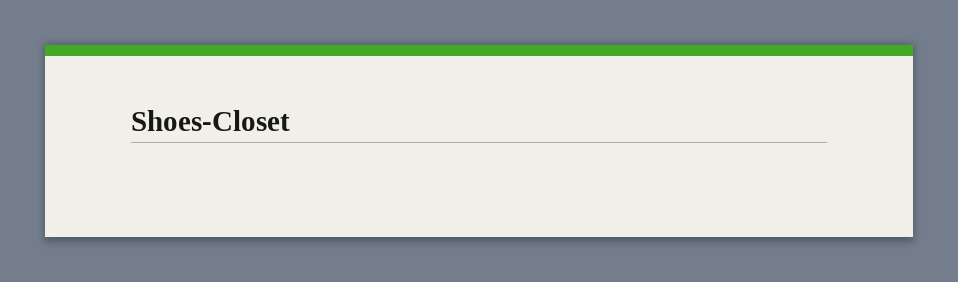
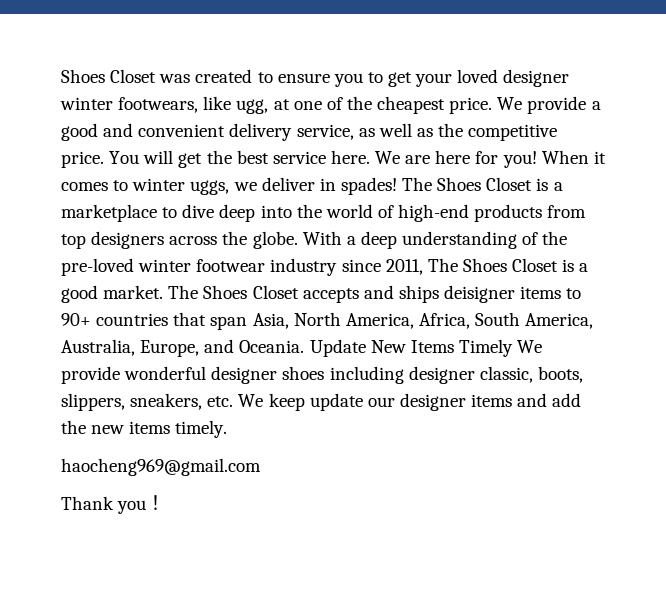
- Shoes-Closet
+ Shoes Closet was created to ensure you to get your loved designer winter footwears, like ugg, at one of the cheapest price. We provide a good and convenient delivery service, as well as the competitive price. You will get the best service here. We are here for you! When it comes to winter uggs, we deliver in spades! The Shoes Closet is a marketplace to dive deep into the world of high-end products from top designers across the globe. With a deep understanding of the pre-loved winter footwear industry since 2011, The Shoes Closet is a good market. The Shoes Closet accepts and ships deisigner items to 90+ countries that span Asia, North America, Africa, South America, Australia, Europe, and Oceania. Update New Items Timely We provide wonderful designer shoes including designer classic, boots, slippers, sneakers, etc. We keep update our designer items and add the new items timely.
+ haocheng969@gmail.com
+ Thank you！

